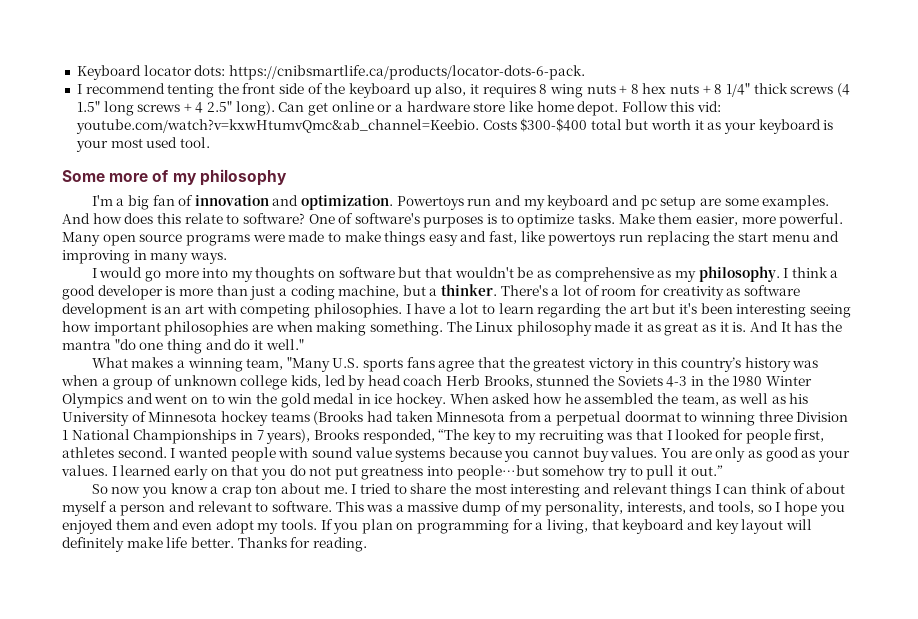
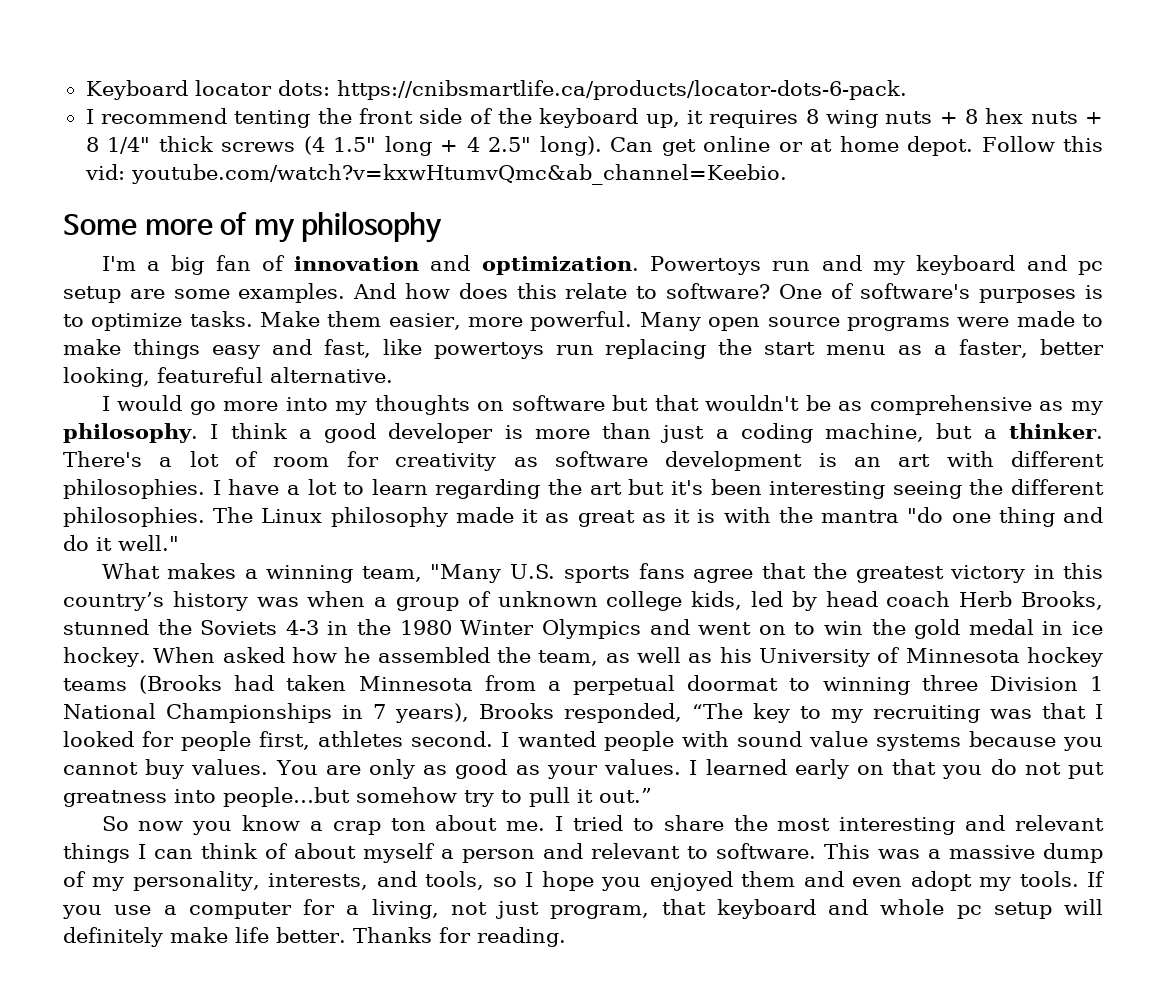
- I recommend tenting the front side of the keyboard up also, it requires 8 wing nuts + 8 hex nuts + 8 1/4" thick screws (4 1.5" long screws + 4 2.5" long).
+ I recommend tenting the front side of the keyboard up, it requires 8 wing nuts + 8 hex nuts + 8 1/4" thick screws (4 1.5" long + 4 2.5" long).
- Can get online or a hardware store like home depot.
+ Can get online or at home depot.
- Follow this vid: youtube.com/watch?v=kxwHtumvQmc&ab_channel=Keebio. Costs $300-$400 total but worth it as your keyboard is your most used tool.
+ Follow this vid: youtube.com/watch?v=kxwHtumvQmc&ab_channel=Keebio.
- Many open source programs were made to make things easy and fast, like powertoys run replacing the start menu and improving in many ways.
+ Many open source programs were made to make things easy and fast, like powertoys run replacing the start menu as a faster, better looking, featureful alternative.
- There's a lot of room for creativity as software development is an art with competing philosophies.
+ There's a lot of room for creativity as software development is an art with different philosophies.
- I have a lot to learn regarding the art but it's been interesting seeing how important philosophies are when making something.
+ I have a lot to learn regarding the art but it's been interesting seeing the different philosophies.
- The Linux philosophy made it as great as it is. And It has the mantra "do one thing and do it well."
+ The Linux philosophy made it as great as it is with the mantra "do one thing and do it well."
- If you plan on programming for a living, that keyboard and key layout will definitely make life better.
+ If you use a computer for a living, not just program, that keyboard and whole pc setup will definitely make life better.

